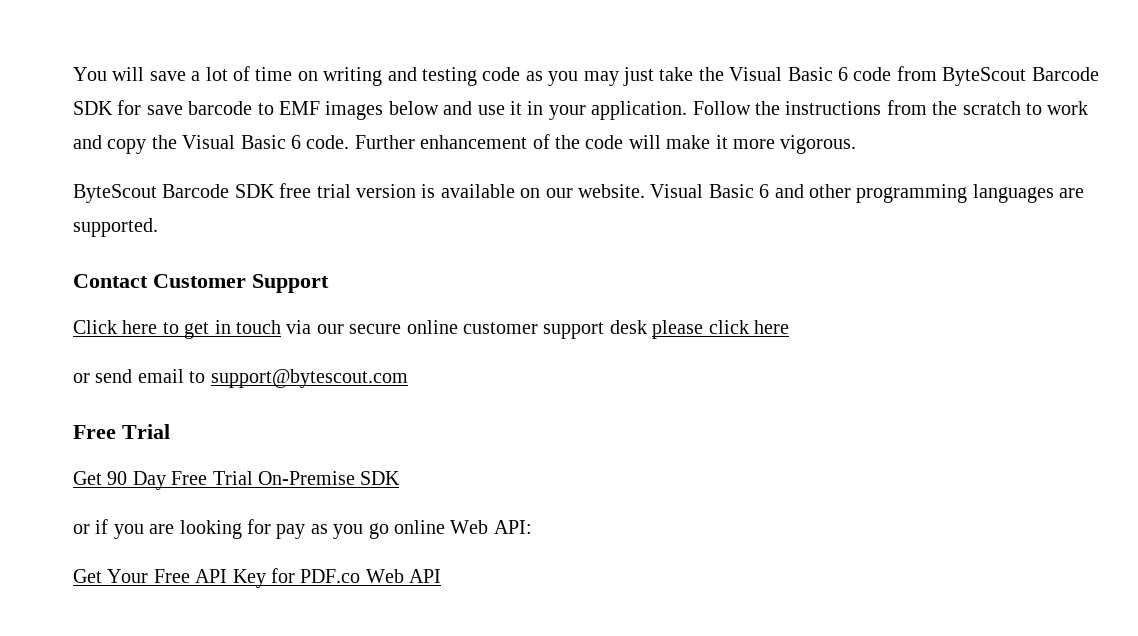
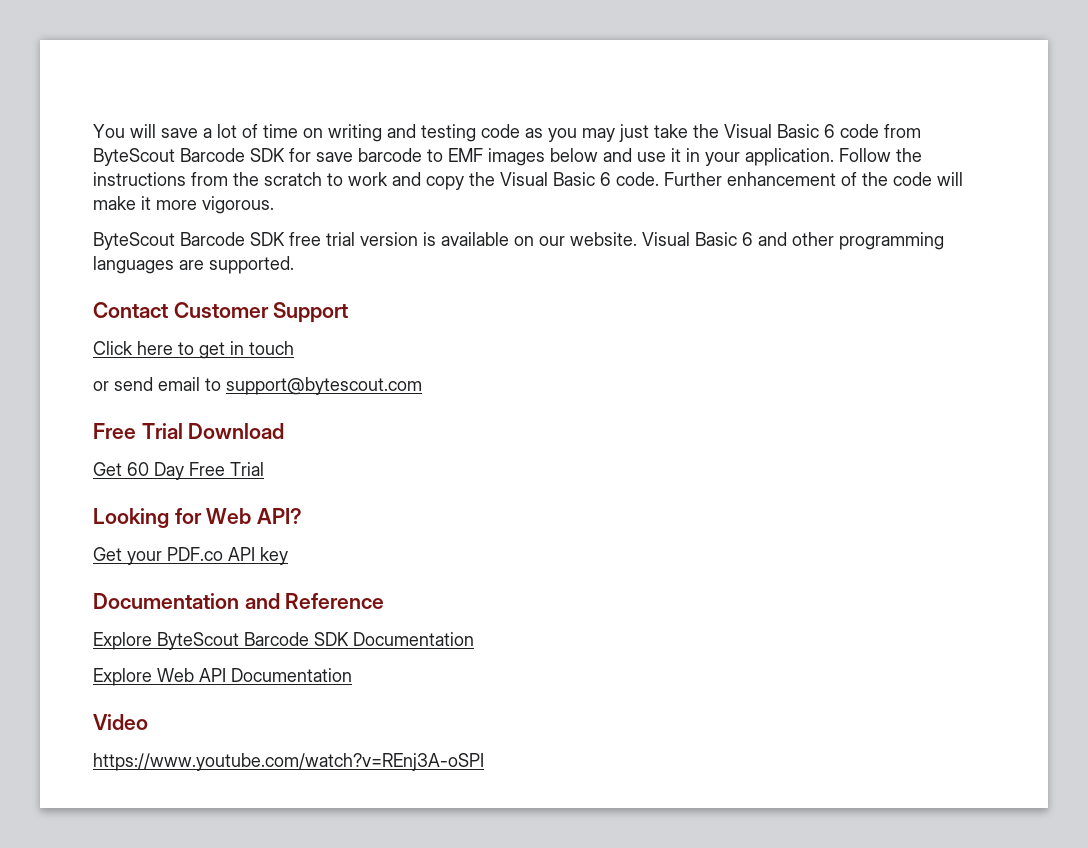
- Click here to get in touch via our secure online customer support desk please click here
+ Click here to get in touch
  or send email to support@bytescout.com
- Free Trial
- Get 90 Day Free Trial On-Premise SDK
- or if you are looking for pay as you go online Web API:
- Get Your Free API Key for PDF.co Web API
+ Free Trial Download
+ Get 60 Day Free Trial
+ Looking for Web API?
+ Get your PDF.co API key
+ Documentation and Reference
+ Explore ByteScout Barcode SDK Documentation
+ Explore Web API Documentation
+ Video
+ https://www.youtube.com/watch?v=REnj3A-oSPI

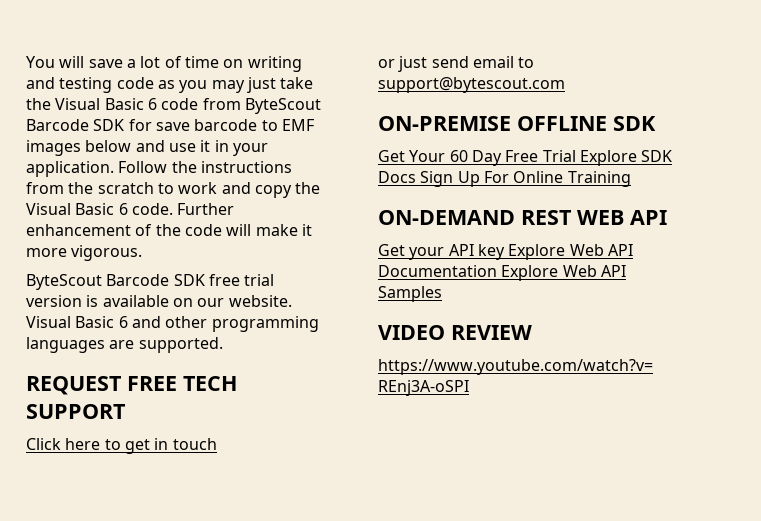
- Contact Customer Support
+ REQUEST FREE TECH SUPPORT
- or send email to support@bytescout.com
+ or just send email to support@bytescout.com
- Free Trial Download
- Get 60 Day Free Trial
- Looking for Web API?
+ ON-PREMISE OFFLINE SDK
+ Get Your 60 Day Free Trial Explore SDK Docs Sign Up For Online Training
+ ON-DEMAND REST WEB API
- Get your PDF.co API key
- Documentation and Reference
- Explore ByteScout Barcode SDK Documentation
- Explore Web API Documentation
- Video
+ Get your API key Explore Web API Documentation Explore Web API Samples
+ VIDEO REVIEW

